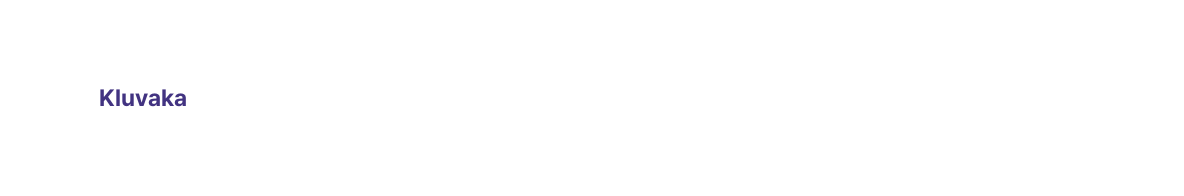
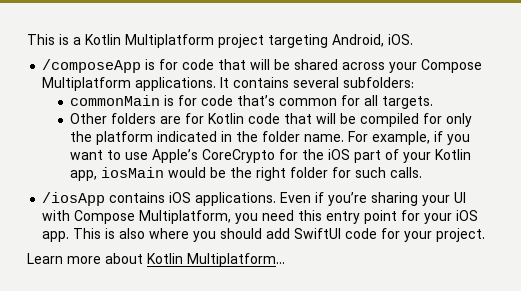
- Kluvaka
+ This is a Kotlin Multiplatform project targeting Android, iOS.
+ /composeApp is for code that will be shared across your Compose Multiplatform applications. It contains several subfolders:
+ commonMain is for code that’s common for all targets.
+ Other folders are for Kotlin code that will be compiled for only the platform indicated in the folder name. For example, if you want to use Apple’s CoreCrypto for the iOS part of your Kotlin app, iosMain would be the right folder for such calls.
+ /iosApp contains iOS applications. Even if you’re sharing your UI with Compose Multiplatform, you need this entry point for your iOS app. This is also where you should add SwiftUI code for your project.
+ Learn more about Kotlin Multiplatform…

